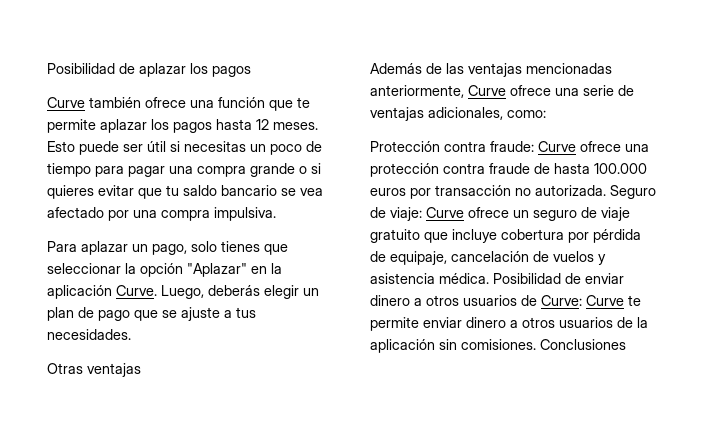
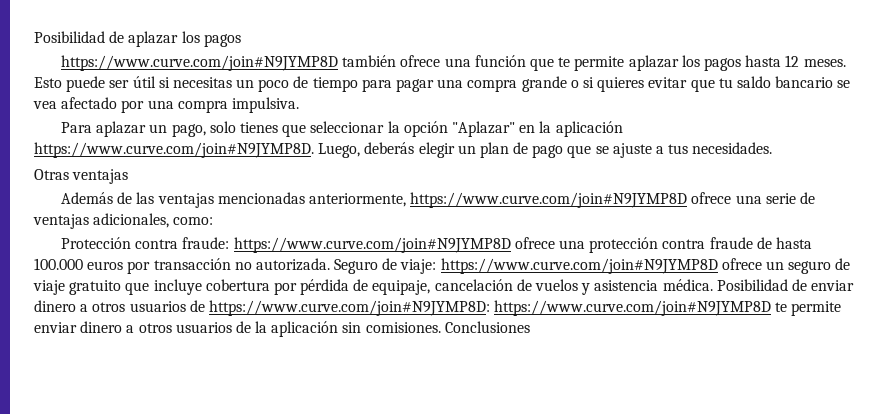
- Curve también ofrece una función que te permite aplazar los pagos hasta 12 meses.
+ https://www.curve.com/join#N9JYMP8D también ofrece una función que te permite aplazar los pagos hasta 12 meses.
- Para aplazar un pago, solo tienes que seleccionar la opción "Aplazar" en la aplicación Curve. Luego, deberás elegir un plan de pago que se ajuste a tus necesidades.
+ Para aplazar un pago, solo tienes que seleccionar la opción "Aplazar" en la aplicación https://www.curve.com/join#N9JYMP8D. Luego, deberás elegir un plan de pago que se ajuste a tus necesidades.
- Además de las ventajas mencionadas anteriormente, Curve ofrece una serie de ventajas adicionales, como:
+ Además de las ventajas mencionadas anteriormente, https://www.curve.com/join#N9JYMP8D ofrece una serie de ventajas adicionales, como:
- Protección contra fraude: Curve ofrece una protección contra fraude de hasta 100.000 euros por transacción no autorizada.
+ Protección contra fraude: https://www.curve.com/join#N9JYMP8D ofrece una protección contra fraude de hasta 100.000 euros por transacción no autorizada.
- Seguro de viaje: Curve ofrece un seguro de viaje gratuito que incluye cobertura por pérdida de equipaje, cancelación de vuelos y asistencia médica.
+ Seguro de viaje: https://www.curve.com/join#N9JYMP8D ofrece un seguro de viaje gratuito que incluye cobertura por pérdida de equipaje, cancelación de vuelos y asistencia médica.
- Posibilidad de enviar dinero a otros usuarios de Curve: Curve te permite enviar dinero a otros usuarios de la aplicación sin comisiones.
+ Posibilidad de enviar dinero a otros usuarios de https://www.curve.com/join#N9JYMP8D: https://www.curve.com/join#N9JYMP8D te permite enviar dinero a otros usuarios de la aplicación sin comisiones.

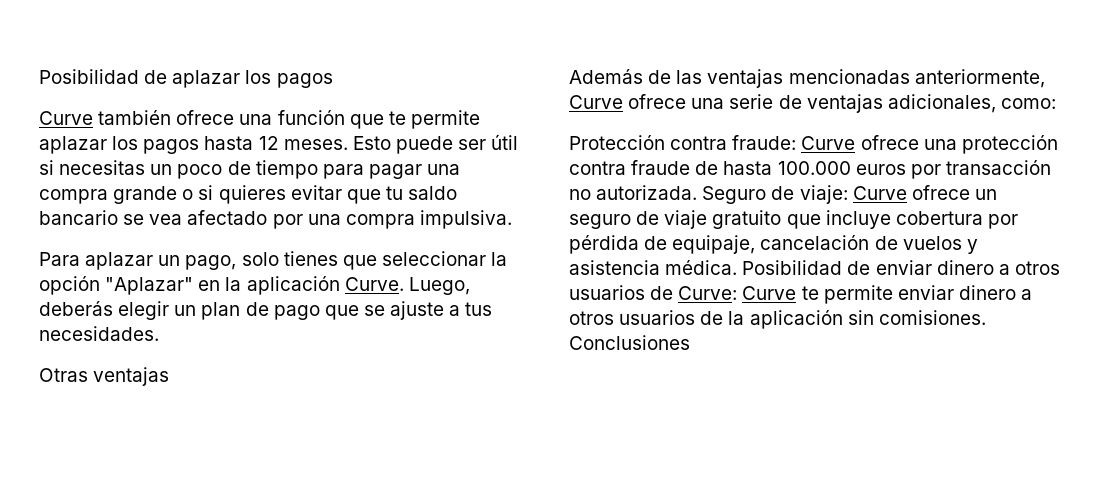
- https://www.curve.com/join#N9JYMP8D también ofrece una función que te permite aplazar los pagos hasta 12 meses.
+ Curve también ofrece una función que te permite aplazar los pagos hasta 12 meses.
- Para aplazar un pago, solo tienes que seleccionar la opción "Aplazar" en la aplicación https://www.curve.com/join#N9JYMP8D. Luego, deberás elegir un plan de pago que se ajuste a tus necesidades.
+ Para aplazar un pago, solo tienes que seleccionar la opción "Aplazar" en la aplicación Curve. Luego, deberás elegir un plan de pago que se ajuste a tus necesidades.
- Además de las ventajas mencionadas anteriormente, https://www.curve.com/join#N9JYMP8D ofrece una serie de ventajas adicionales, como:
+ Además de las ventajas mencionadas anteriormente, Curve ofrece una serie de ventajas adicionales, como:
- Protección contra fraude: https://www.curve.com/join#N9JYMP8D ofrece una protección contra fraude de hasta 100.000 euros por transacción no autorizada.
+ Protección contra fraude: Curve ofrece una protección contra fraude de hasta 100.000 euros por transacción no autorizada.
- Seguro de viaje: https://www.curve.com/join#N9JYMP8D ofrece un seguro de viaje gratuito que incluye cobertura por pérdida de equipaje, cancelación de vuelos y asistencia médica.
+ Seguro de viaje: Curve ofrece un seguro de viaje gratuito que incluye cobertura por pérdida de equipaje, cancelación de vuelos y asistencia médica.
- Posibilidad de enviar dinero a otros usuarios de https://www.curve.com/join#N9JYMP8D: https://www.curve.com/join#N9JYMP8D te permite enviar dinero a otros usuarios de la aplicación sin comisiones.
+ Posibilidad de enviar dinero a otros usuarios de Curve: Curve te permite enviar dinero a otros usuarios de la aplicación sin comisiones.

